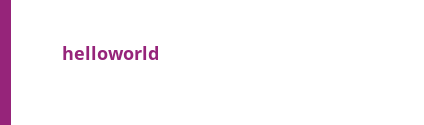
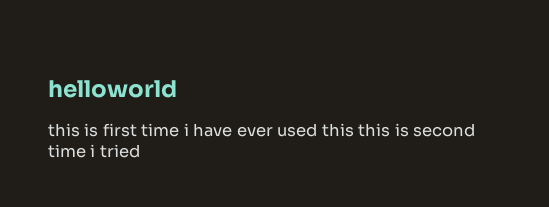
+ this is first time i have ever used this this is second time i tried

